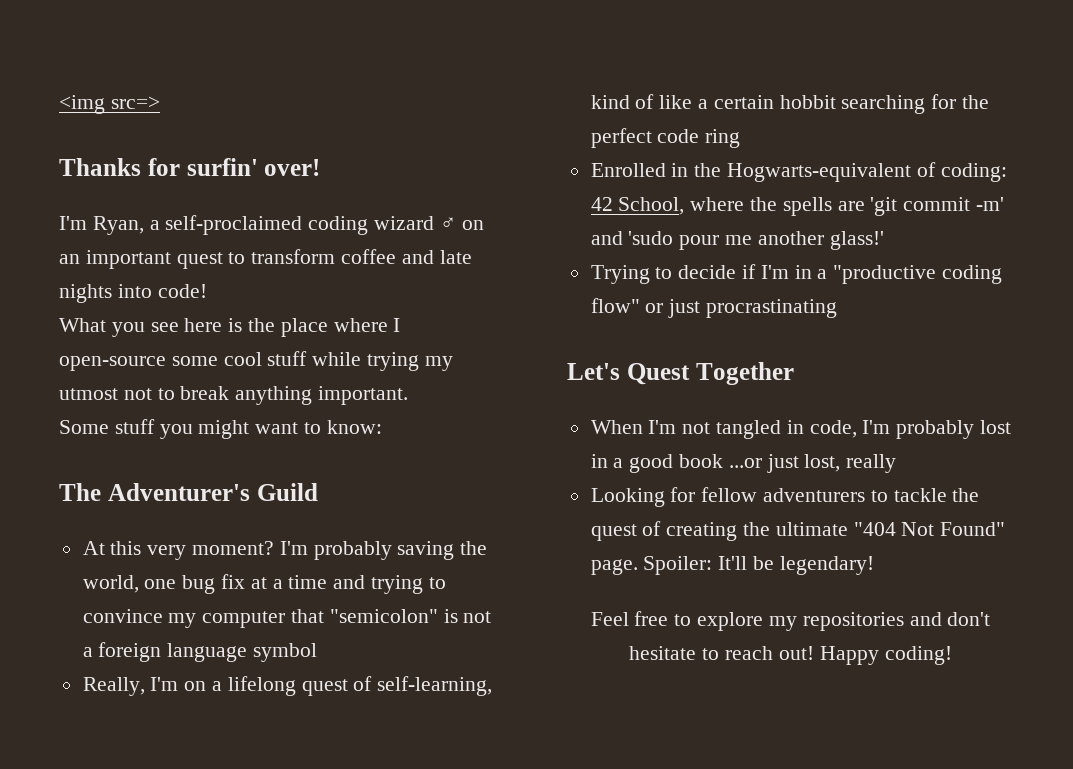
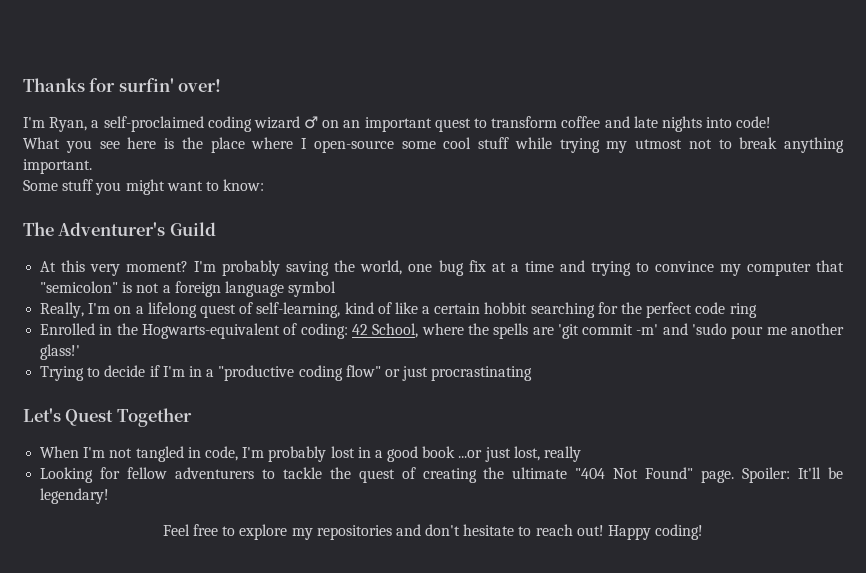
- <img src=>

